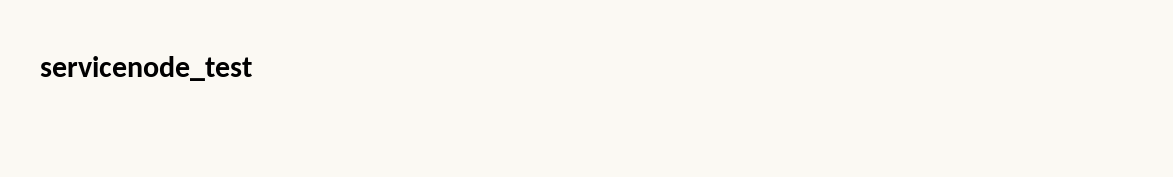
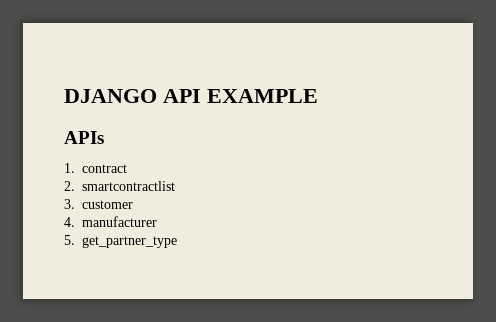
- servicenode_test
+ DJANGO API EXAMPLE
+ APIs
+ 1. contract
+ 2. smartcontractlist
+ 3. customer
+ 4. manufacturer
+ 5. get_partner_type

